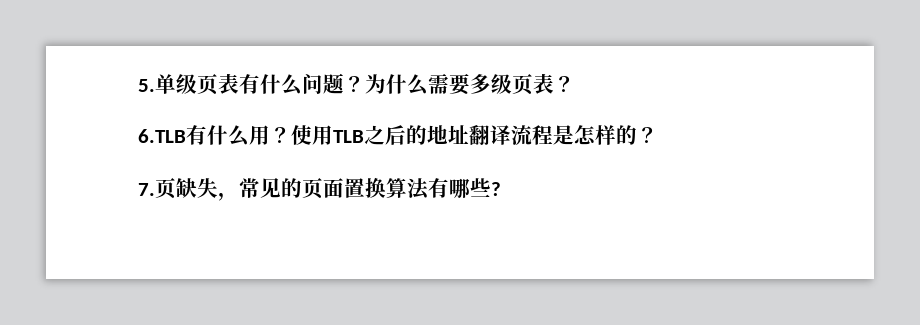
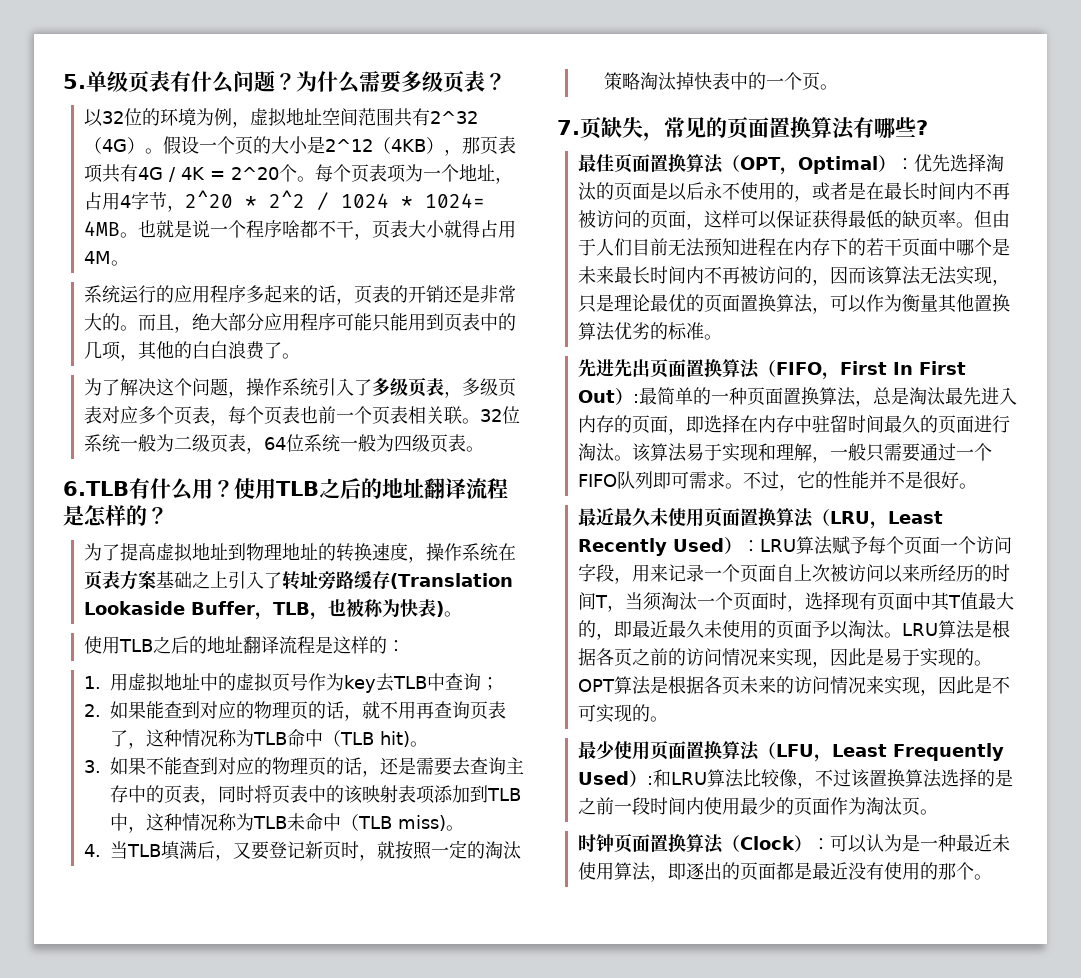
+ 以32位的环境为例，虚拟地址空间范围共有2^32（4G）。假设一个页的大小是2^12（4KB），那页表项共有4G / 4K = 2^20个。每个页表项为一个地址，占用4字节，2^20 * 2^2 / 1024 * 1024= 4MB。也就是说一个程序啥都不干，页表大小就得占用4M。
+ 系统运行的应用程序多起来的话，页表的开销还是非常大的。而且，绝大部分应用程序可能只能用到页表中的几项，其他的白白浪费了。
+ 为了解决这个问题，操作系统引入了多级页表，多级页表对应多个页表，每个页表也前一个页表相关联。32位系统一般为二级页表，64位系统一般为四级页表。
+ 为了提高虚拟地址到物理地址的转换速度，操作系统在页表方案基础之上引入了转址旁路缓存(Translation Lookaside Buffer，TLB，也被称为快表)。
+ 使用TLB之后的地址翻译流程是这样的：
+ 1.用虚拟地址中的虚拟页号作为key去TLB中查询；
+ 2.如果能查到对应的物理页的话，就不用再查询页表了，这种情况称为TLB命中（TLB hit)。
+ 3.如果不能查到对应的物理页的话，还是需要去查询主存中的页表，同时将页表中的该映射表项添加到TLB中，这种情况称为TLB未命中（TLB miss)。
+ 4.当TLB填满后，又要登记新页时，就按照一定的淘汰策略淘汰掉快表中的一个页。
+ 最佳页面置换算法（OPT，Optimal）：优先选择淘汰的页面是以后永不使用的，或者是在最长时间内不再被访问的页面，这样可以保证获得最低的缺页率。但由于人们目前无法预知进程在内存下的若干页面中哪个是未来最长时间内不再被访问的，因而该算法无法实现，只是理论最优的页面置换算法，可以作为衡量其他置换算法优劣的标准。
+ 先进先出页面置换算法（FIFO，First In First Out）:最简单的一种页面置换算法，总是淘汰最先进入内存的页面，即选择在内存中驻留时间最久的页面进行淘汰。该算法易于实现和理解，一般只需要通过一个FIFO队列即可需求。不过，它的性能并不是很好。
+ 最近最久未使用页面置换算法（LRU，Least Recently Used）：LRU算法赋予每个页面一个访问字段，用来记录一个页面自上次被访问以来所经历的时间T，当须淘汰一个页面时，选择现有页面中其T值最大的，即最近最久未使用的页面予以淘汰。LRU算法是根据各页之前的访问情况来实现，因此是易于实现的。OPT算法是根据各页未来的访问情况来实现，因此是不可实现的。
+ 最少使用页面置换算法（LFU，Least Frequently Used）:和LRU算法比较像，不过该置换算法选择的是之前一段时间内使用最少的页面作为淘汰页。
+ 时钟页面置换算法（Clock）：可以认为是一种最近未使用算法，即逐出的页面都是最近没有使用的那个。

